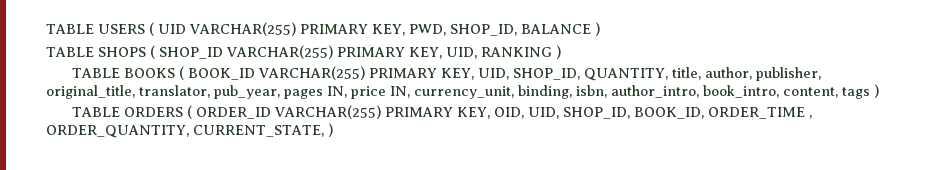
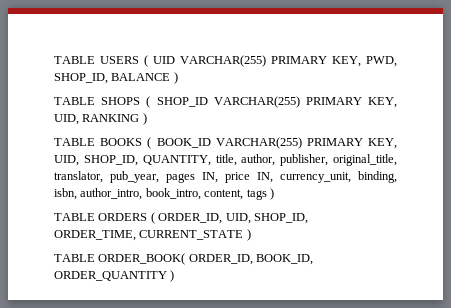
- TABLE ORDERS ( ORDER_ID VARCHAR(255) PRIMARY KEY, OID, UID, SHOP_ID, BOOK_ID, ORDER_TIME , ORDER_QUANTITY, CURRENT_STATE, )
+ TABLE ORDERS ( ORDER_ID, UID, SHOP_ID,
+ ORDER_TIME, CURRENT_STATE )
+ TABLE ORDER_BOOK( ORDER_ID, BOOK_ID, ORDER_QUANTITY )

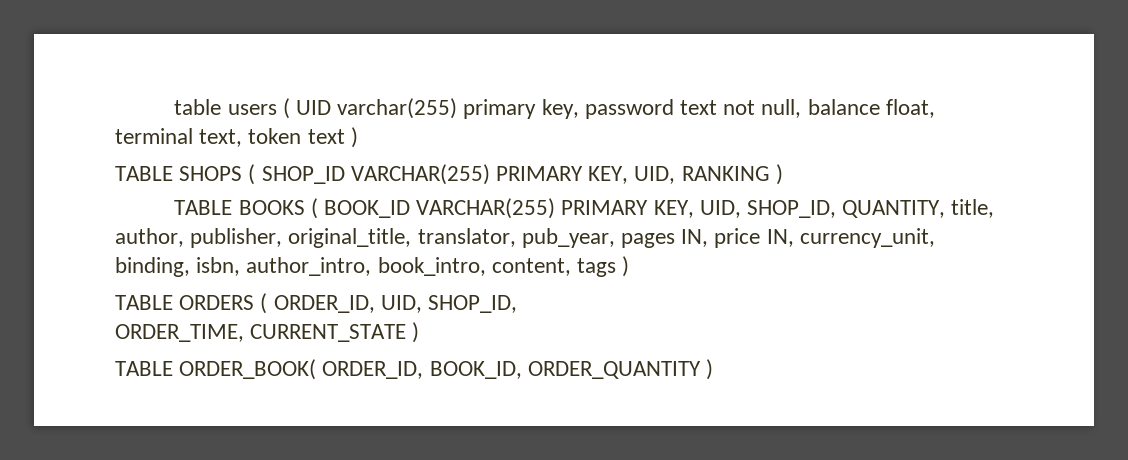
- TABLE USERS ( UID VARCHAR(255) PRIMARY KEY, PWD, SHOP_ID, BALANCE )
+ table users ( UID varchar(255) primary key, password text not null, balance float, terminal text, token text )

